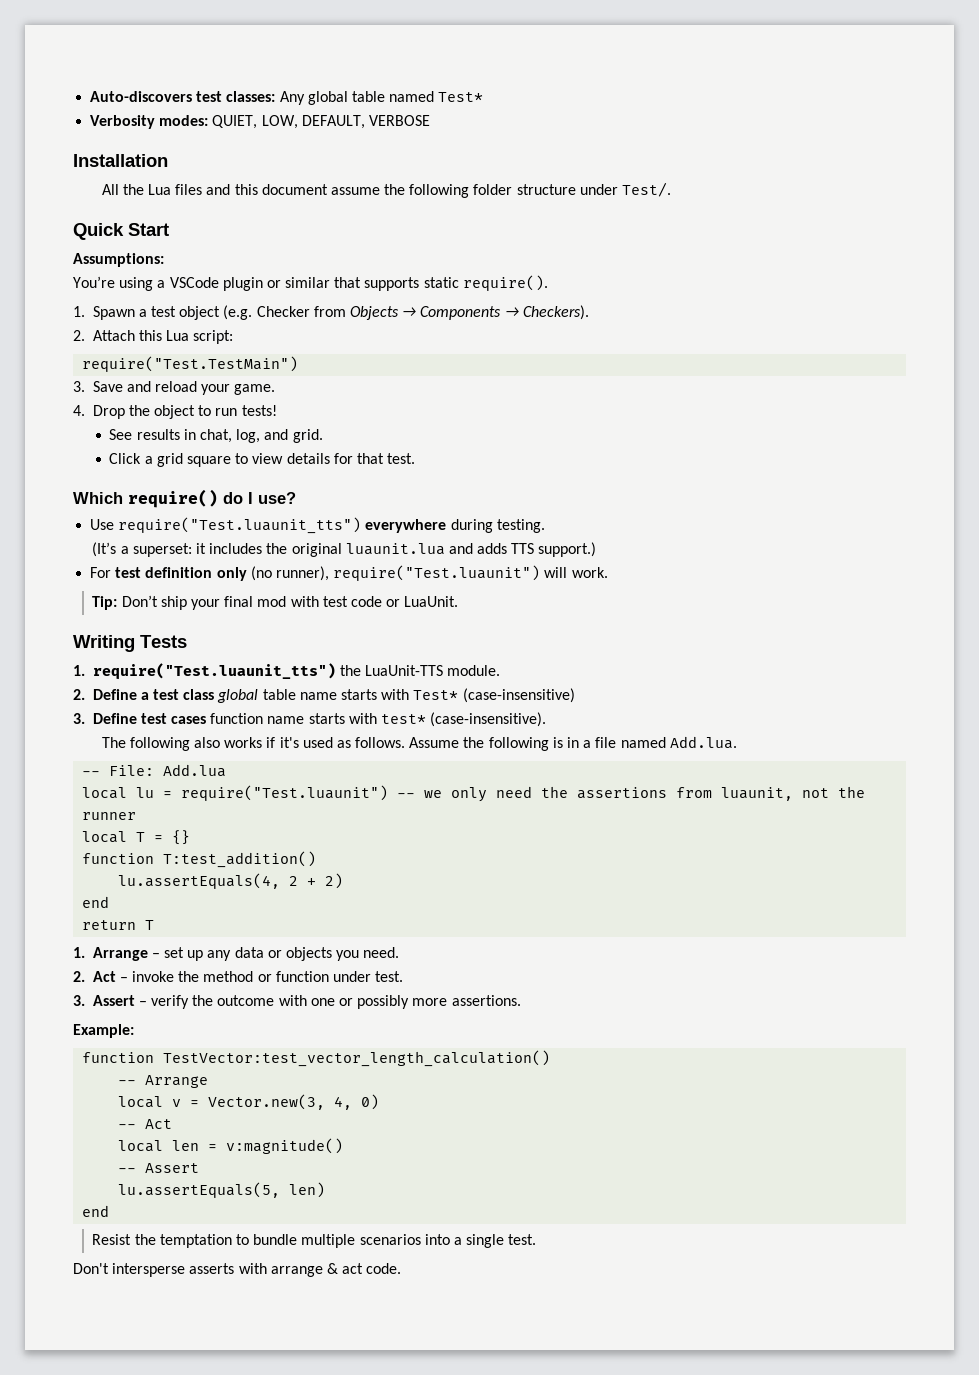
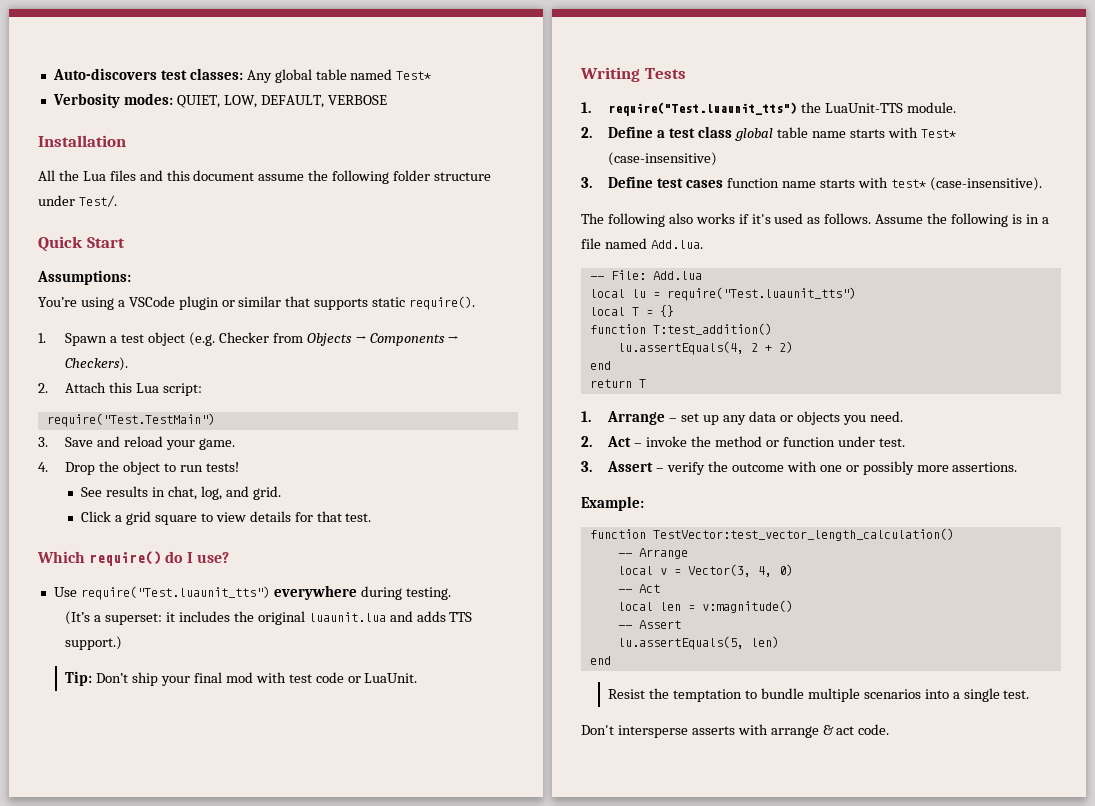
- For test definition only (no runner), require("Test.luaunit") will work.
- local lu = require("Test.luaunit") -- we only need the assertions from luaunit, not the runner
+ local lu = require("Test.luaunit_tts")
- local v = Vector.new(3, 4, 0)
+ local v = Vector(3, 4, 0)

